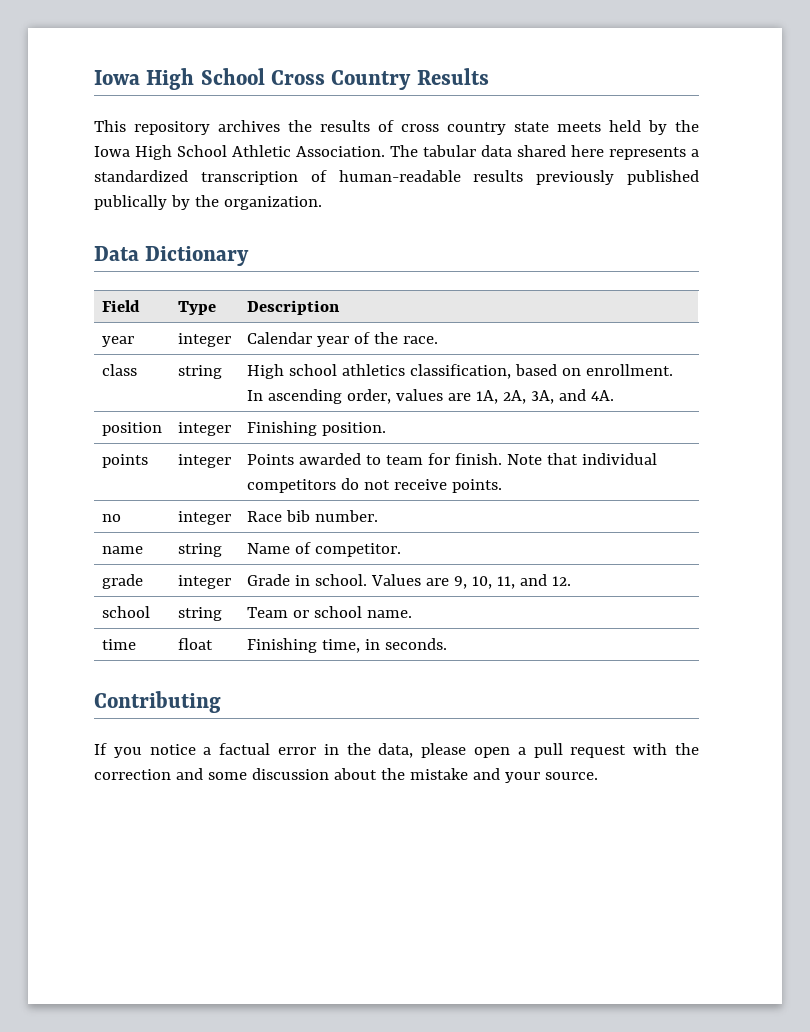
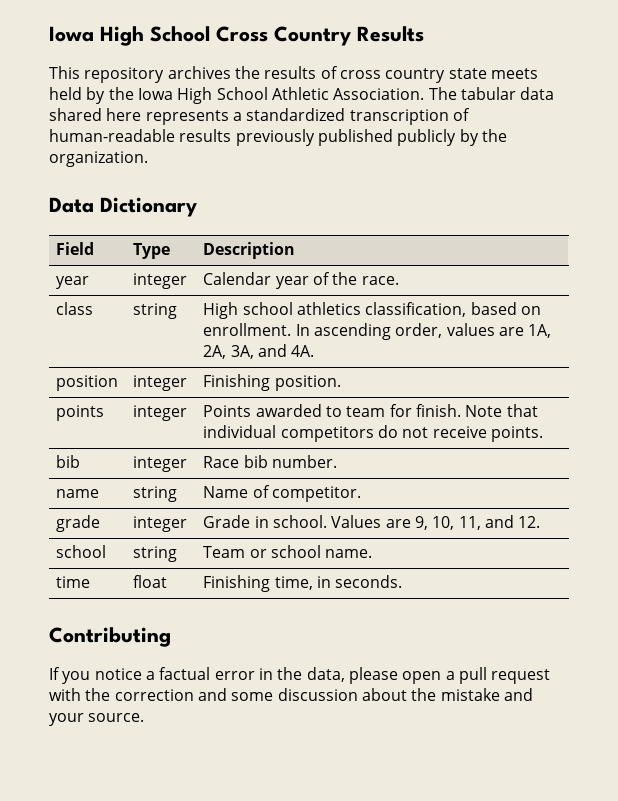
- The tabular data shared here represents a standardized transcription of human-readable results previously published publically by the organization.
+ The tabular data shared here represents a standardized transcription of human-readable results previously published publicly by the organization.
- no | integer | Race bib number.
+ bib | integer | Race bib number.

